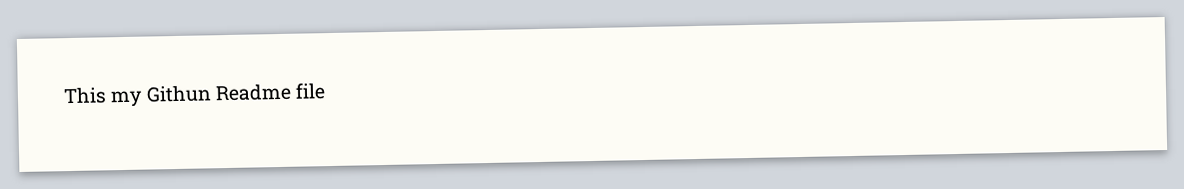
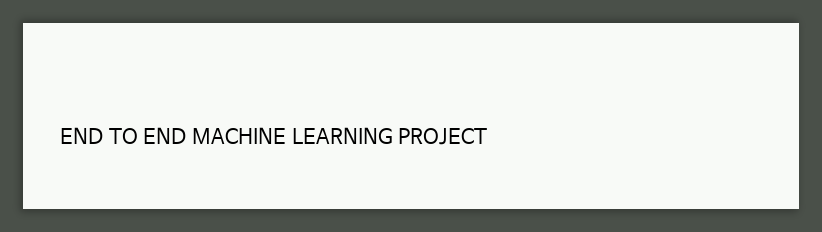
- This my Githun Readme file
+ END TO END MACHINE LEARNING PROJECT

